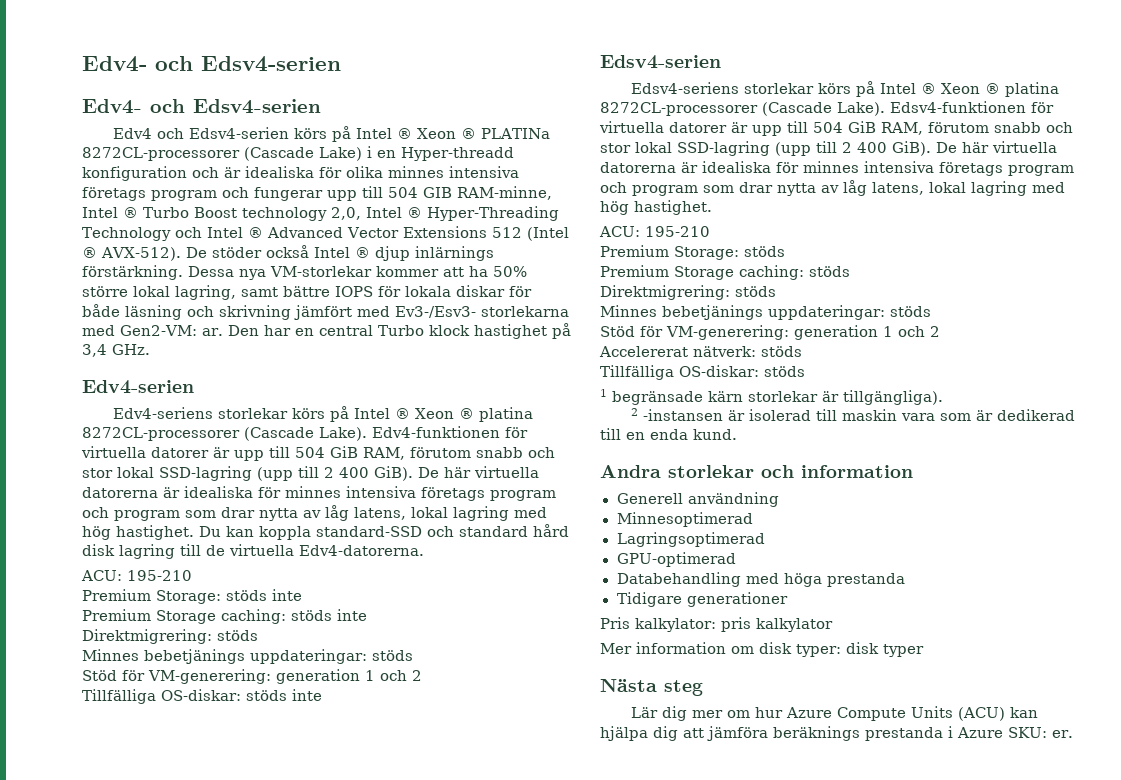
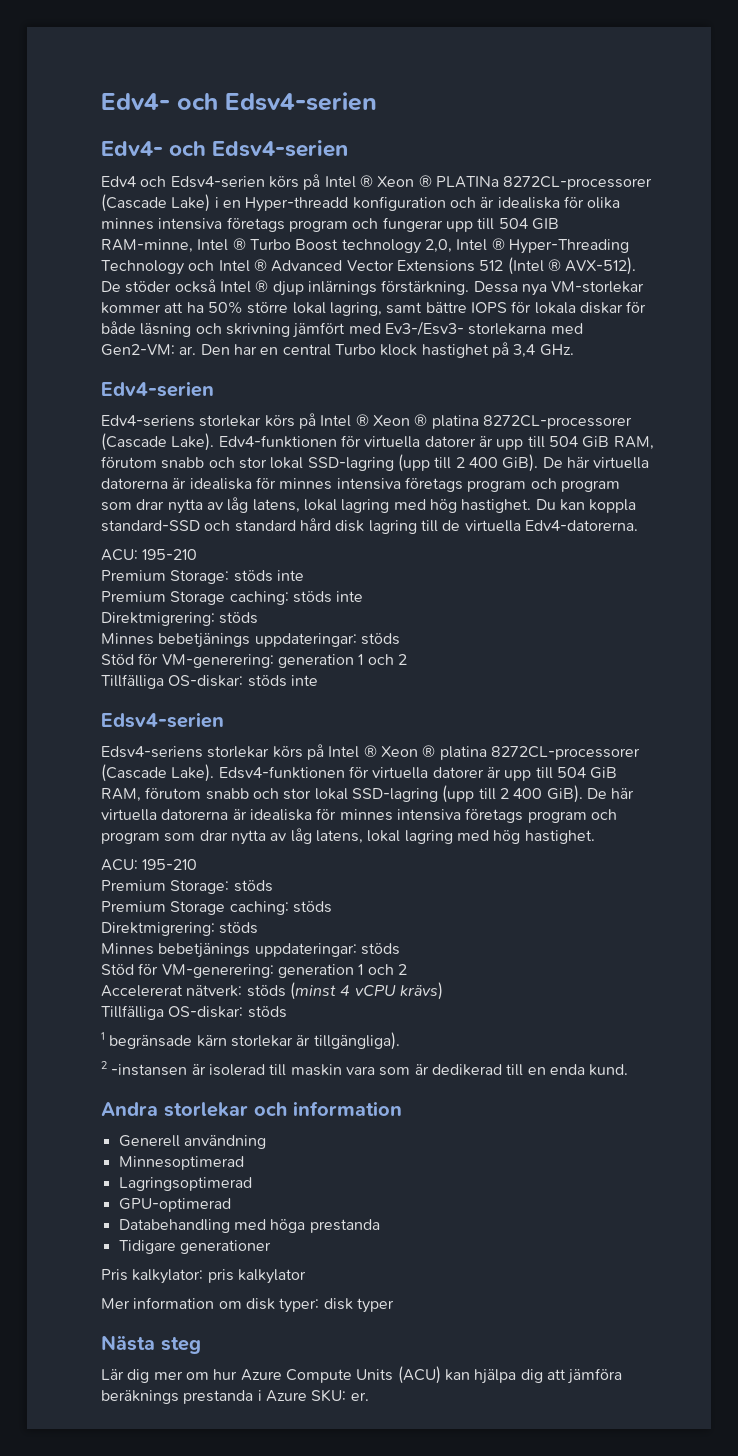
- Accelererat nätverk: stöds
+ Accelererat nätverk: stöds (minst 4 vCPU krävs)

